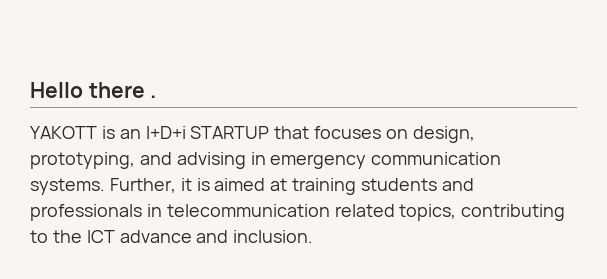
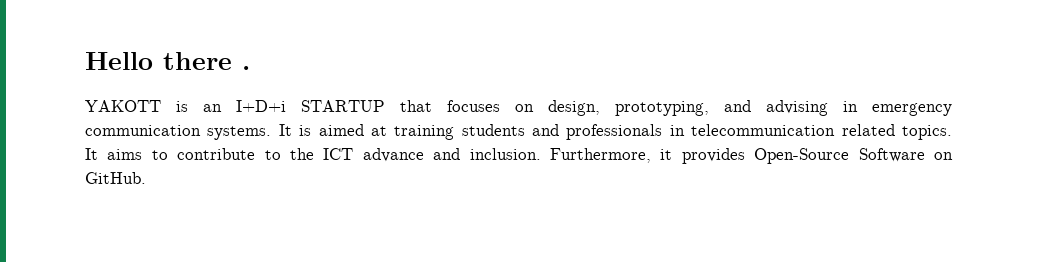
- Further, it is aimed at training students and professionals in telecommunication related topics, contributing to the ICT advance and inclusion.
+ It is aimed at training students and professionals in telecommunication related topics. It aims to contribute to the ICT advance and inclusion.
+ Furthermore, it provides Open-Source Software on GitHub.

